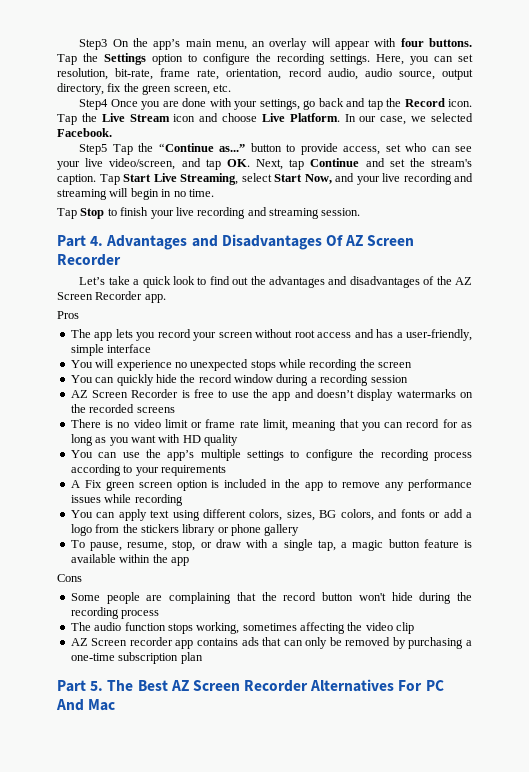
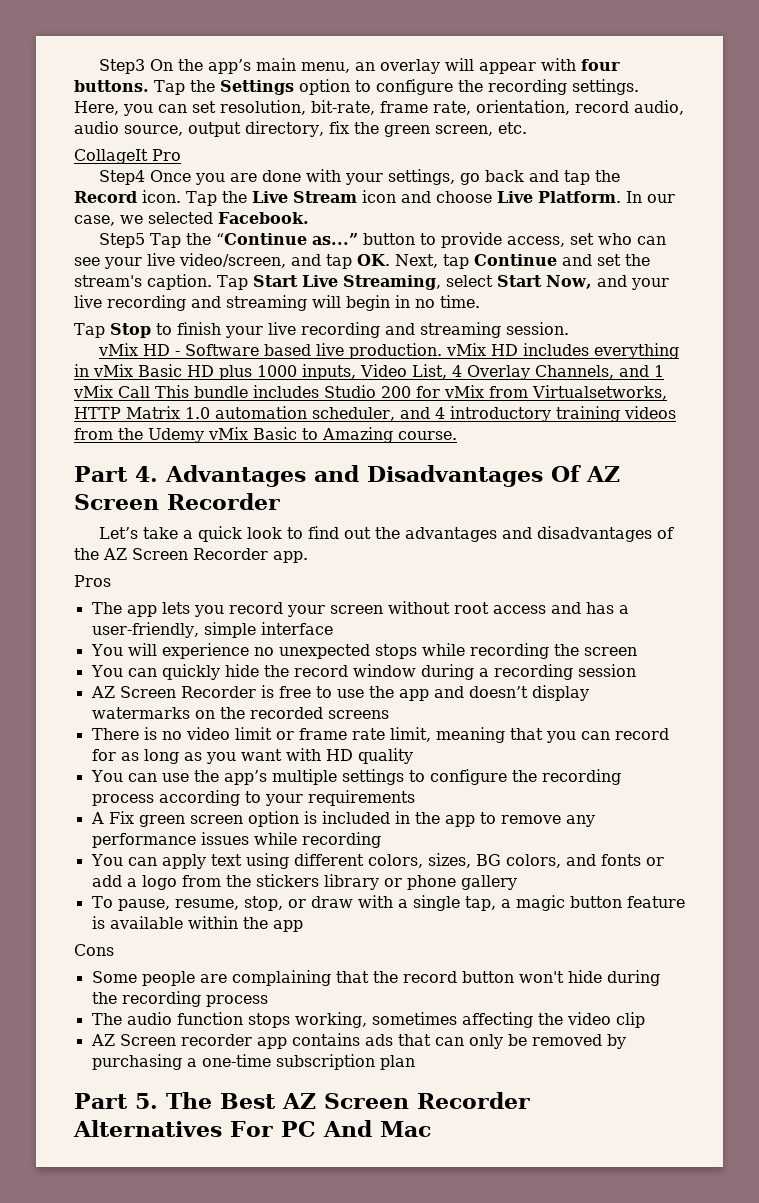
+ CollageIt Pro
+ vMix HD - Software based live production. vMix HD includes everything in vMix Basic HD plus 1000 inputs, Video List, 4 Overlay Channels, and 1 vMix Call This bundle includes Studio 200 for vMix from Virtualsetworks, HTTP Matrix 1.0 automation scheduler, and 4 introductory training videos from the Udemy vMix Basic to Amazing course.

